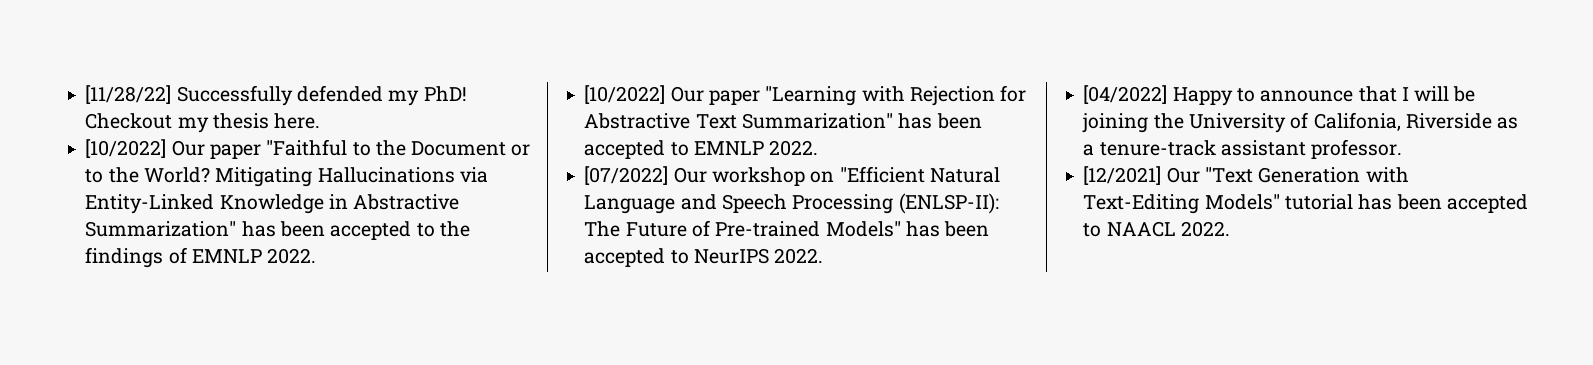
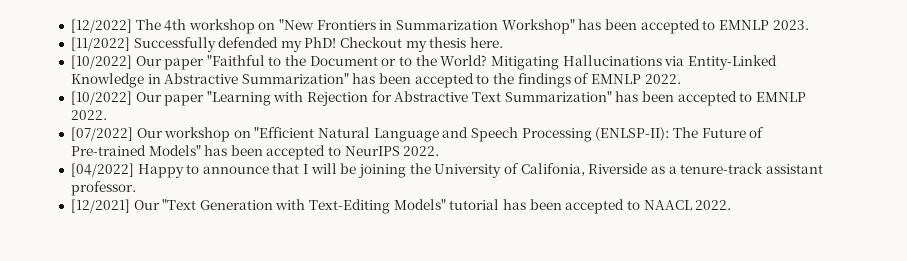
- [11/28/22] Successfully defended my PhD!
+ [12/2022] The 4th workshop on "New Frontiers in Summarization Workshop" has been accepted to EMNLP 2023.
+ [11/2022] Successfully defended my PhD!

